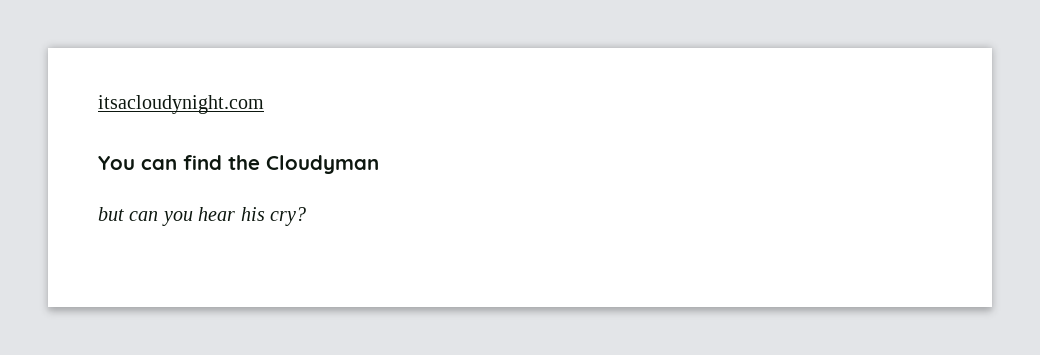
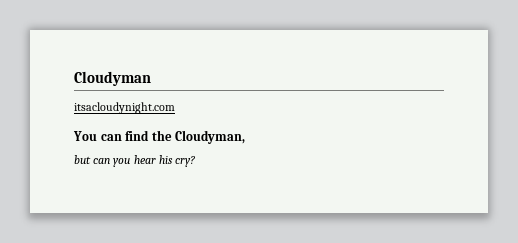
+ Cloudyman
- You can find the Cloudyman
+ You can find the Cloudyman,

